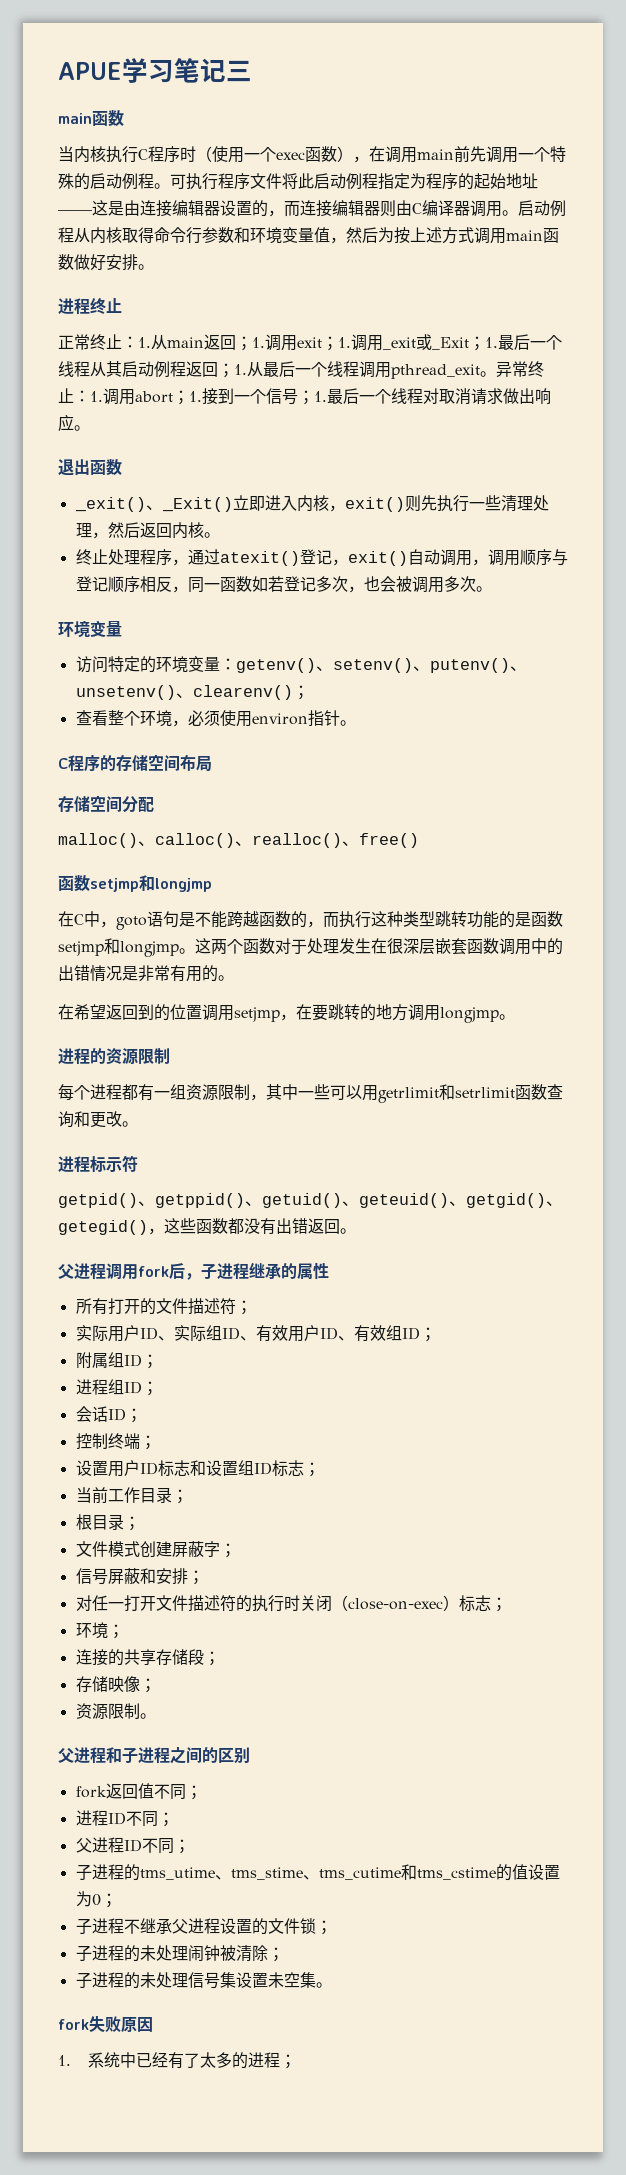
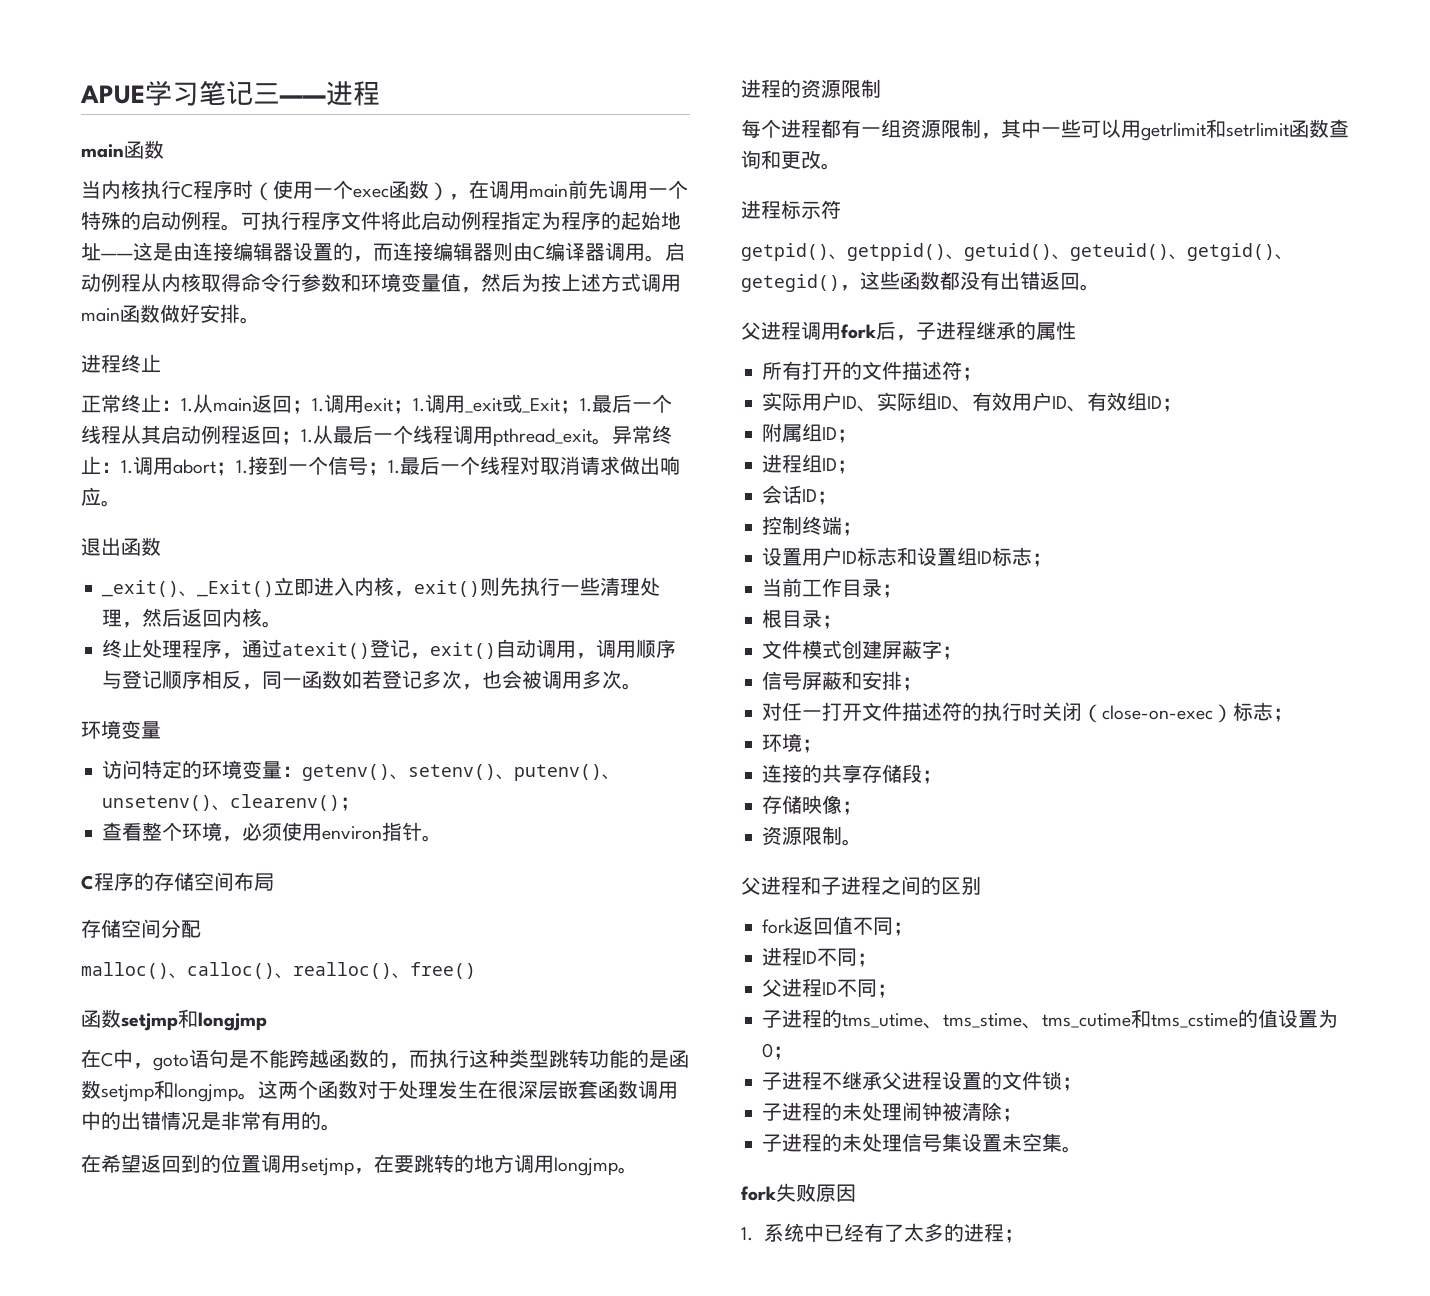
- APUE学习笔记三
+ APUE学习笔记三——进程

